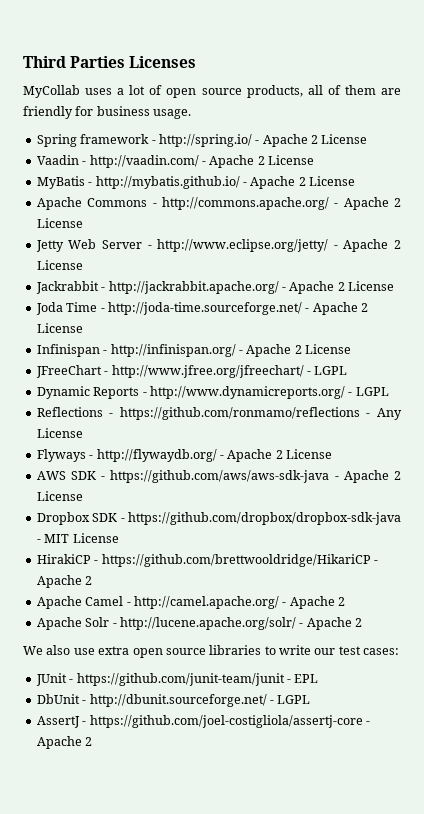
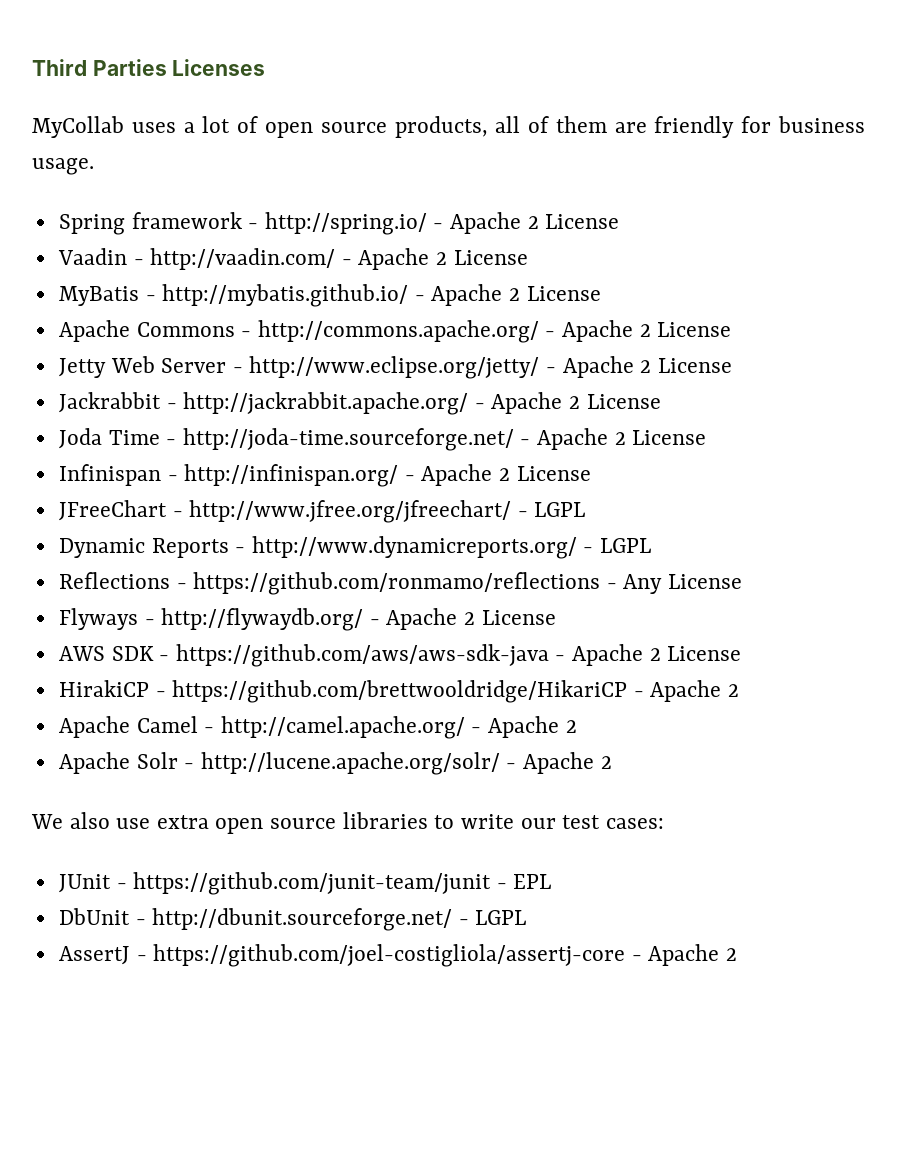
- Dropbox SDK - https://github.com/dropbox/dropbox-sdk-java - MIT License

